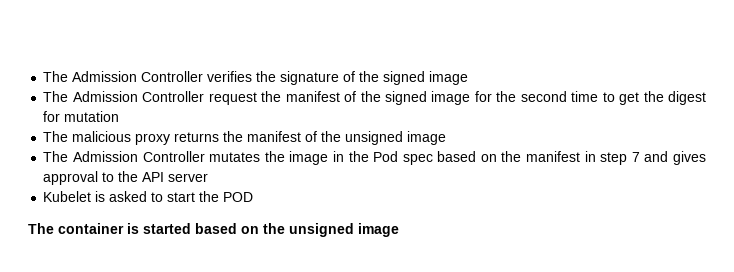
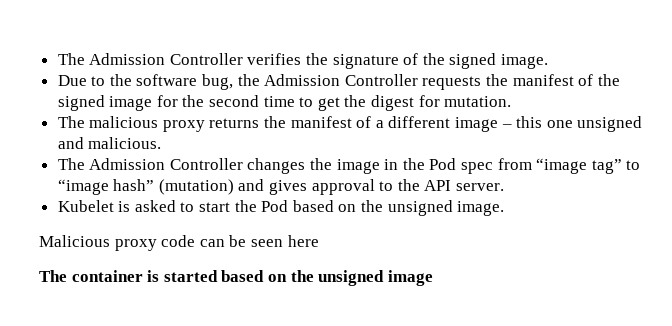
- The Admission Controller verifies the signature of the signed image
- The Admission Controller request the manifest of the signed image for the second time to get the digest for mutation
+ The Admission Controller verifies the signature of the signed image.
+ Due to the software bug, the Admission Controller requests the manifest of the signed image for the second time to get the digest for mutation.
- The malicious proxy returns the manifest of the unsigned image
- The Admission Controller mutates the image in the Pod spec based on the manifest in step 7 and gives approval to the API server
+ The malicious proxy returns the manifest of a different image – this one unsigned and malicious.
+ The Admission Controller changes the image in the Pod spec from “image tag” to “image hash” (mutation) and gives approval to the API server.
- Kubelet is asked to start the POD
+ Kubelet is asked to start the Pod based on the unsigned image.
+ Malicious proxy code can be seen here

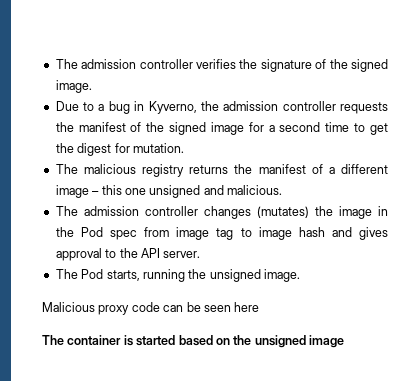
- The Admission Controller verifies the signature of the signed image.
+ The admission controller verifies the signature of the signed image.
- Due to the software bug, the Admission Controller requests the manifest of the signed image for the second time to get the digest for mutation.
+ Due to a bug in Kyverno, the admission controller requests the manifest of the signed image for a second time to get the digest for mutation.
- The malicious proxy returns the manifest of a different image – this one unsigned and malicious.
+ The malicious registry returns the manifest of a different image – this one unsigned and malicious.
- The Admission Controller changes the image in the Pod spec from “image tag” to “image hash” (mutation) and gives approval to the API server.
+ The admission controller changes (mutates) the image in the Pod spec from image tag to image hash and gives approval to the API server.
- Kubelet is asked to start the Pod based on the unsigned image.
+ The Pod starts, running the unsigned image.

